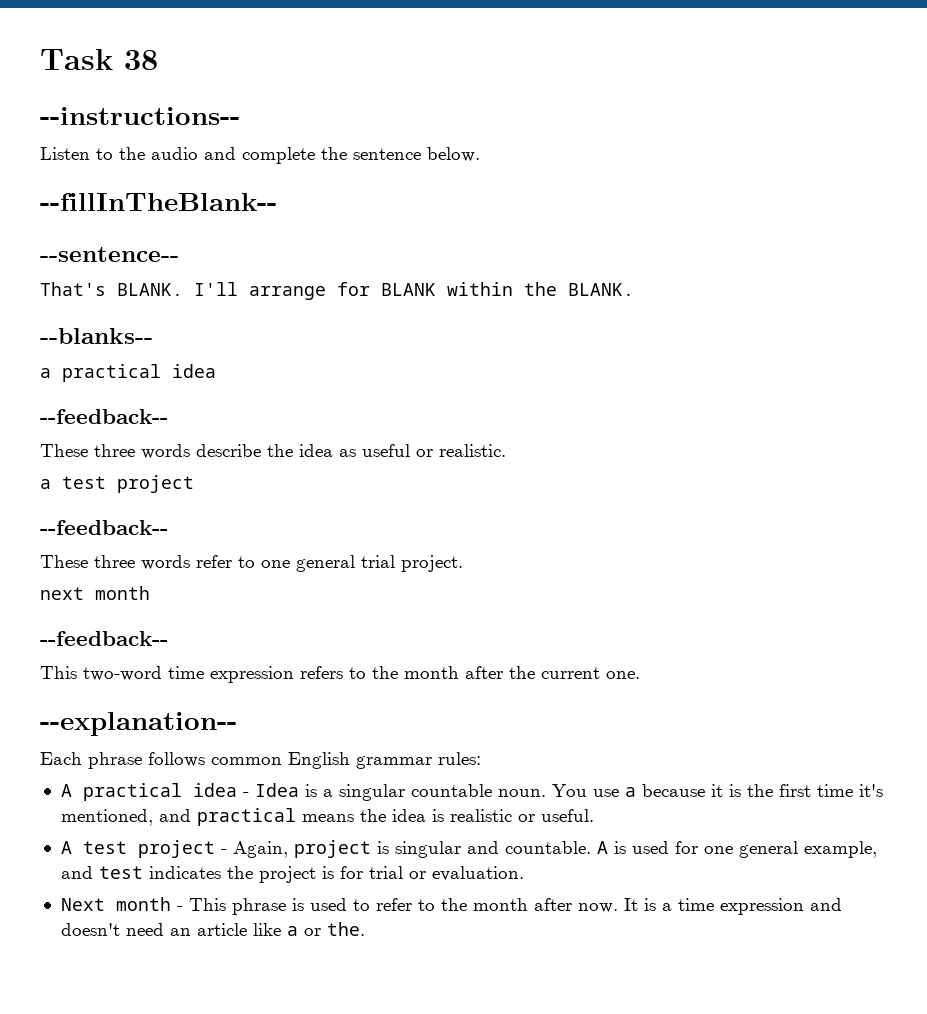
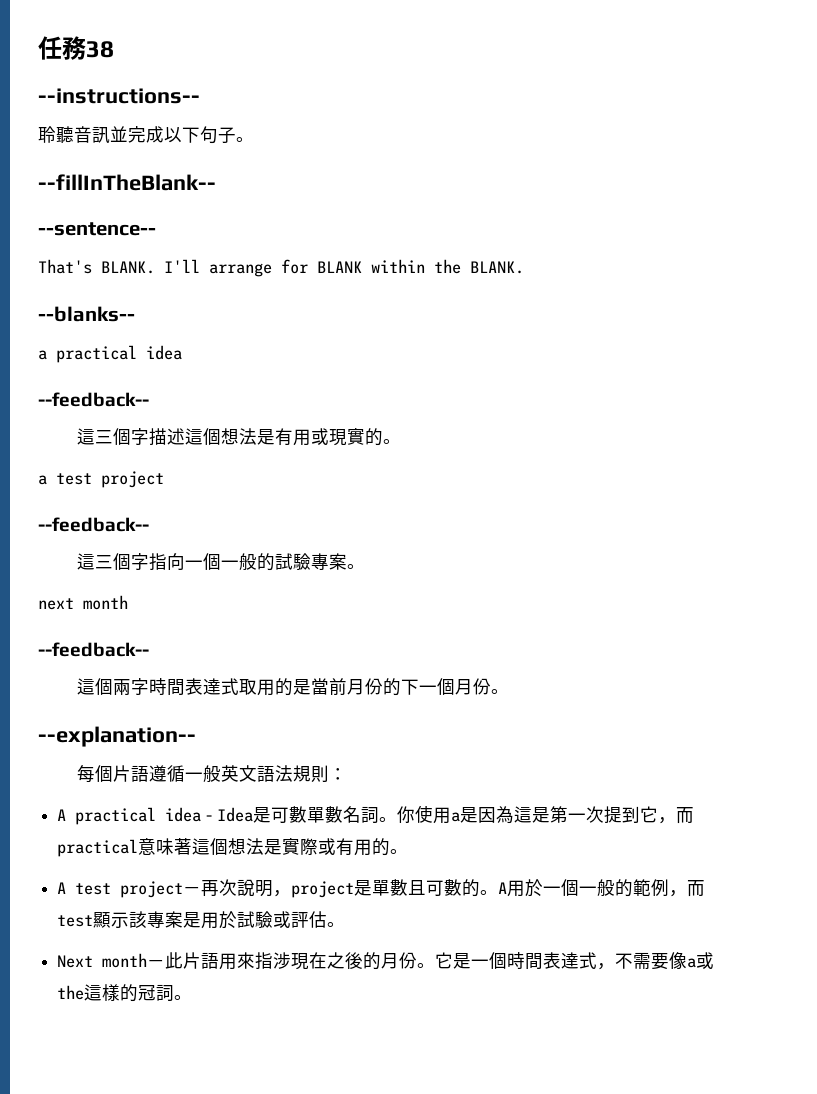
- Task 38
+ 任務38
- Listen to the audio and complete the sentence below.
+ 聆聽音訊並完成以下句子。
- These three words describe the idea as useful or realistic.
+ 這三個字描述這個想法是有用或現實的。
  a test project
  --feedback--
- These three words refer to one general trial project.
+ 這三個字指向一個一般的試驗專案。
  next month
  --feedback--
- This two-word time expression refers to the month after the current one.
+ 這個兩字時間表達式取用的是當前月份的下一個月份。
  --explanation--
- Each phrase follows common English grammar rules:
+ 每個片語遵循一般英文語法規則：
- A practical idea - Idea is a singular countable noun. You use a because it is the first time it's mentioned, and practical means the idea is realistic or useful.
- A test project - Again, project is singular and countable. A is used for one general example, and test indicates the project is for trial or evaluation.
- Next month - This phrase is used to refer to the month after now. It is a time expression and doesn't need an article like a or the.
+ A practical idea - Idea是可數單數名詞。你使用a是因為這是第一次提到它，而practical意味著這個想法是實際或有用的。
+ A test project－再次說明，project是單數且可數的。A用於一個一般的範例，而test顯示該專案是用於試驗或評估。
+ Next month－此片語用來指涉現在之後的月份。它是一個時間表達式，不需要像a或the這樣的冠詞。

